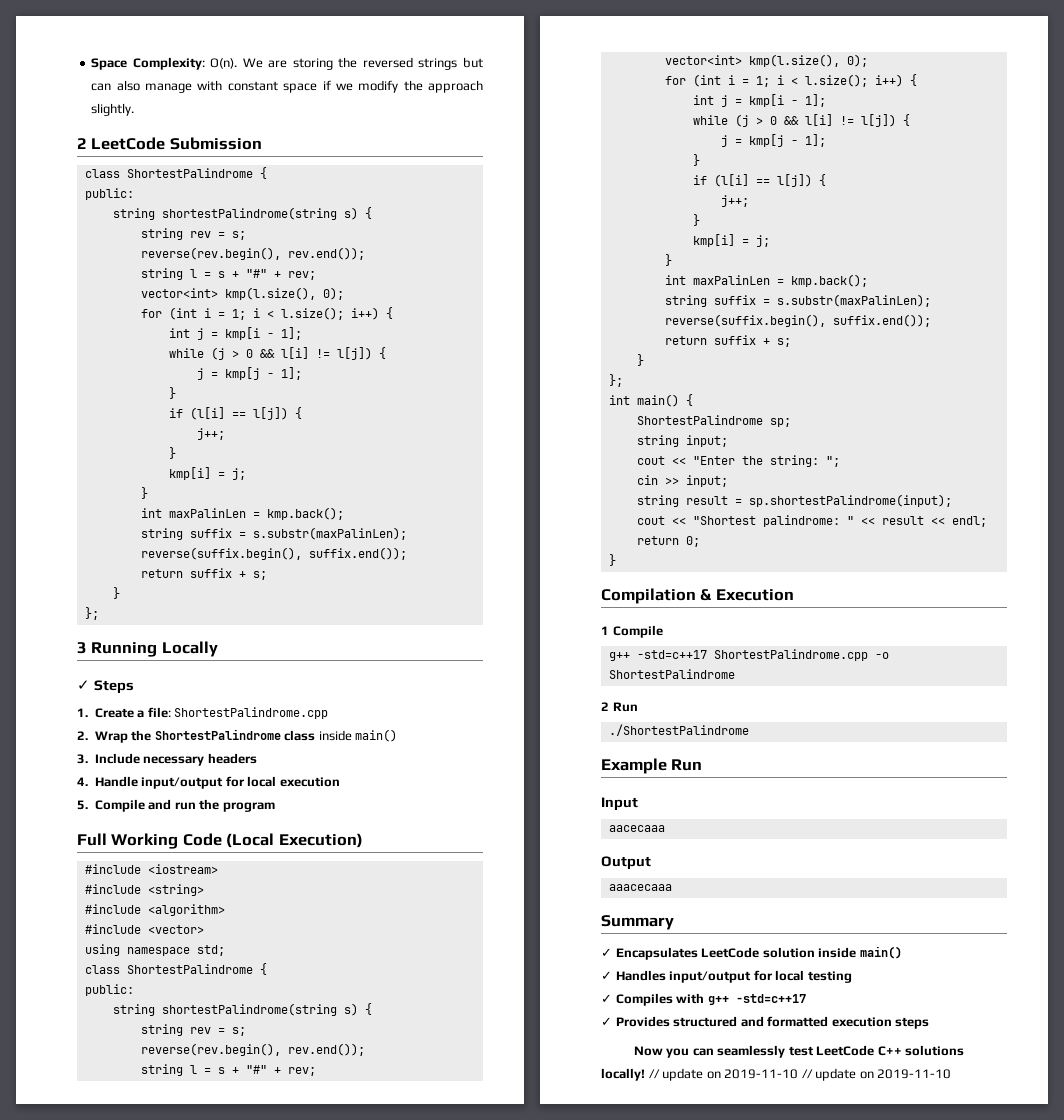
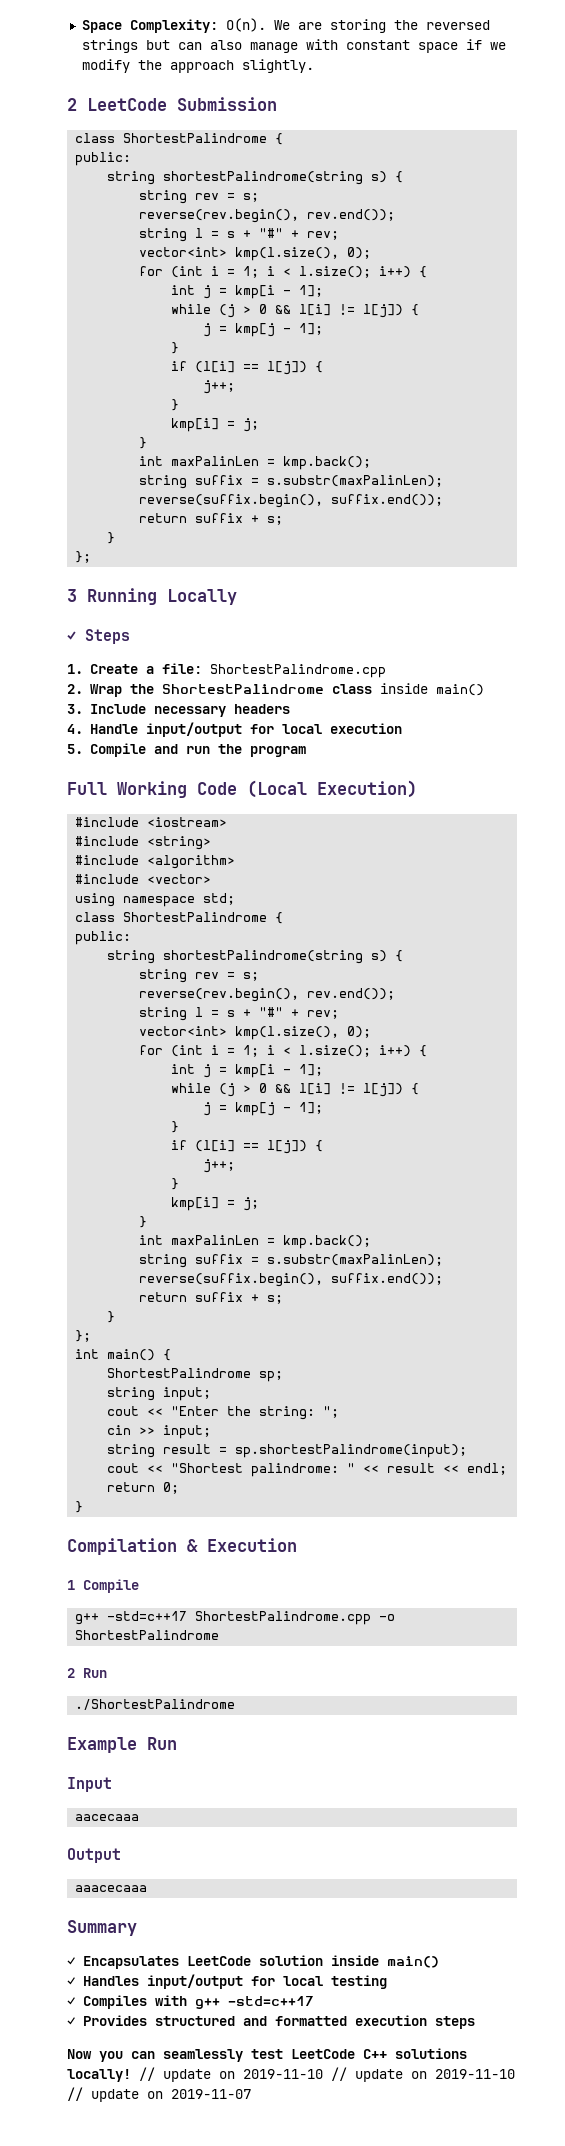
- // update on 2019-11-10 // update on 2019-11-10
+ // update on 2019-11-10 // update on 2019-11-10 // update on 2019-11-07

